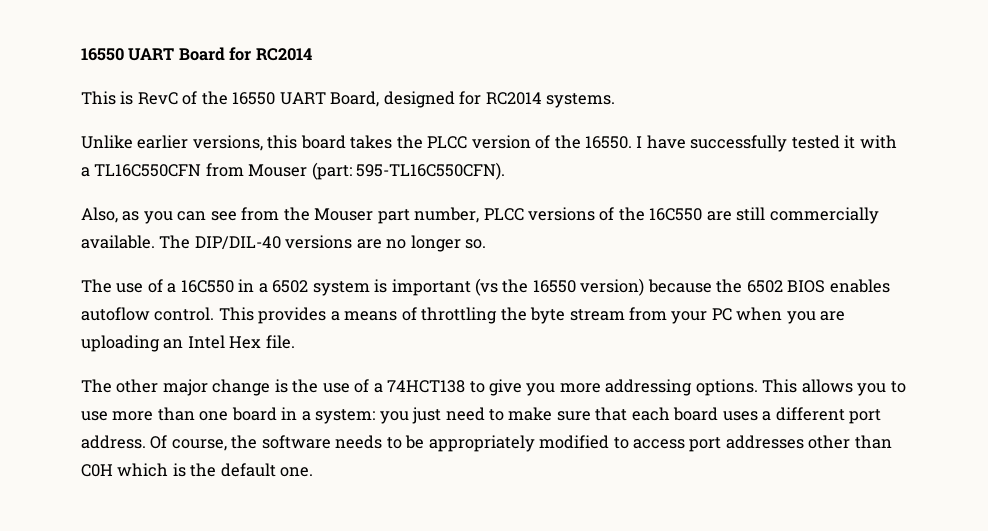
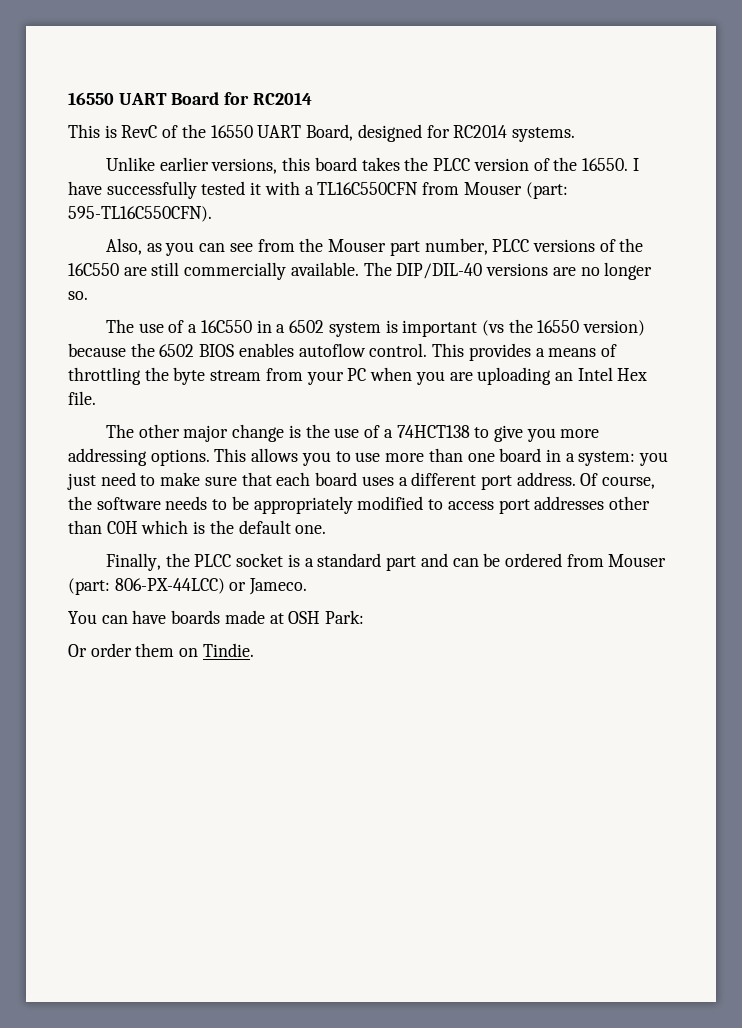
+ Finally, the PLCC socket is a standard part and can be ordered from Mouser (part: 806-PX-44LCC) or Jameco.
+ You can have boards made at OSH Park:
+ Or order them on Tindie.

